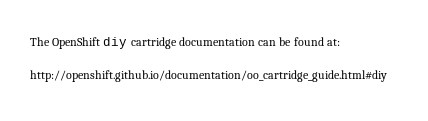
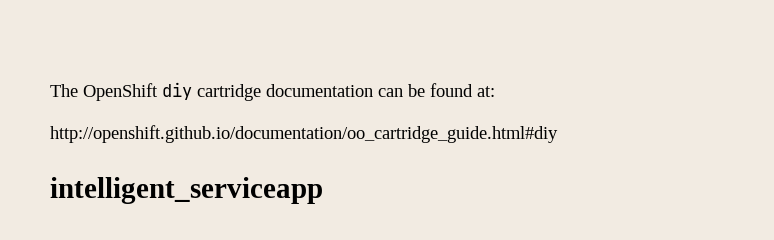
+ intelligent_serviceapp

